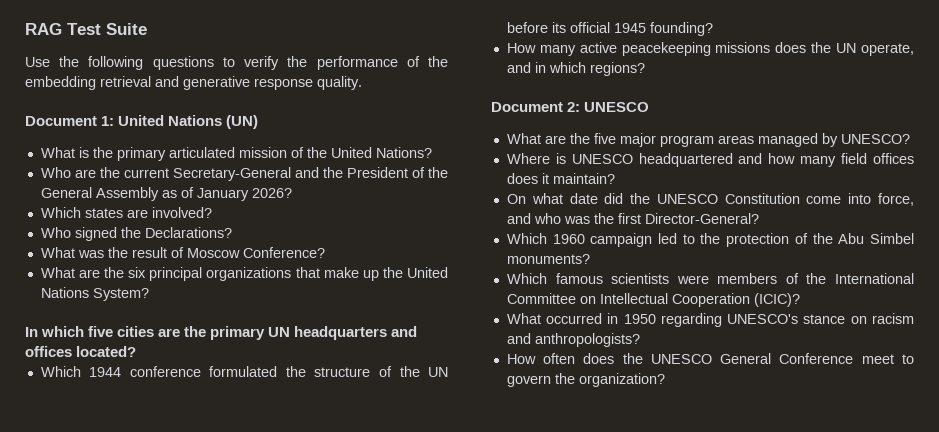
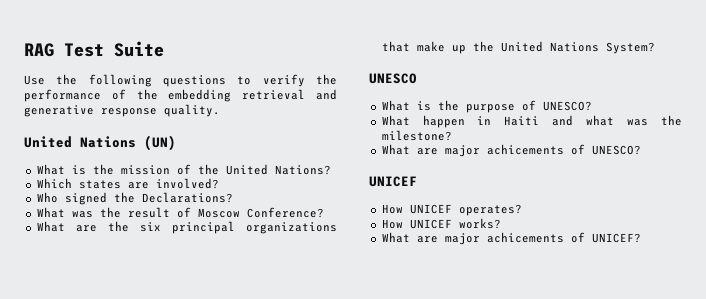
- Document 1: United Nations (UN)
+ United Nations (UN)
- What is the primary articulated mission of the United Nations?
+ What is the mission of the United Nations?
- Who are the current Secretary-General and the President of the General Assembly as of January 2026?
- In which five cities are the primary UN headquarters and offices located?
- Which 1944 conference formulated the structure of the UN before its official 1945 founding?
- How many active peacekeeping missions does the UN operate, and in which regions?
- Document 2: UNESCO
- What are the five major program areas managed by UNESCO?
- Where is UNESCO headquartered and how many field offices does it maintain?
- On what date did the UNESCO Constitution come into force, and who was the first Director-General?
- Which 1960 campaign led to the protection of the Abu Simbel monuments?
- Which famous scientists were members of the International Committee on Intellectual Cooperation (ICIC)?
- What occurred in 1950 regarding UNESCO's stance on racism and anthropologists?
- How often does the UNESCO General Conference meet to govern the organization?
+ UNESCO
+ What is the purpose of UNESCO?
+ What happen in Haiti and what was the milestone?
+ What are major achicements of UNESCO?
+ UNICEF
+ How UNICEF operates?
+ How UNICEF works?
+ What are major achicements of UNICEF?

